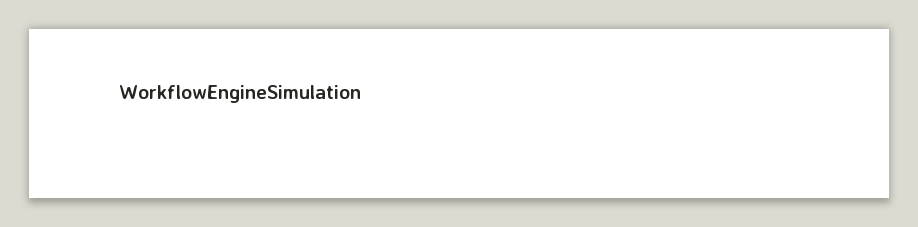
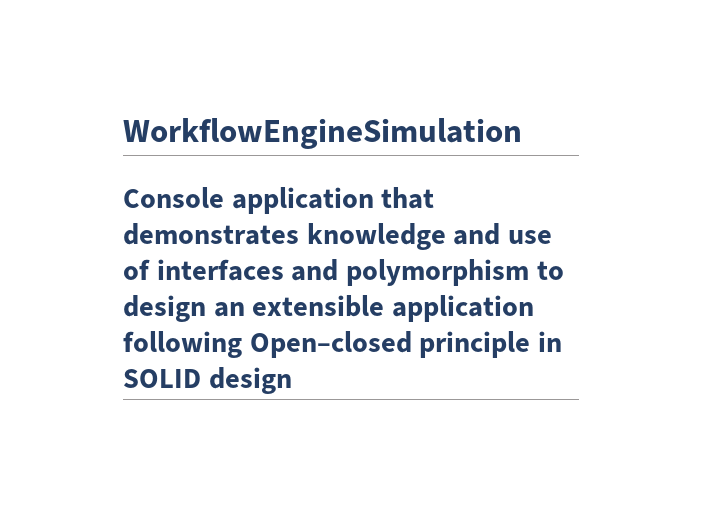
+ Console application that demonstrates knowledge and use of interfaces and polymorphism to design an extensible application following Open–closed principle in SOLID design

